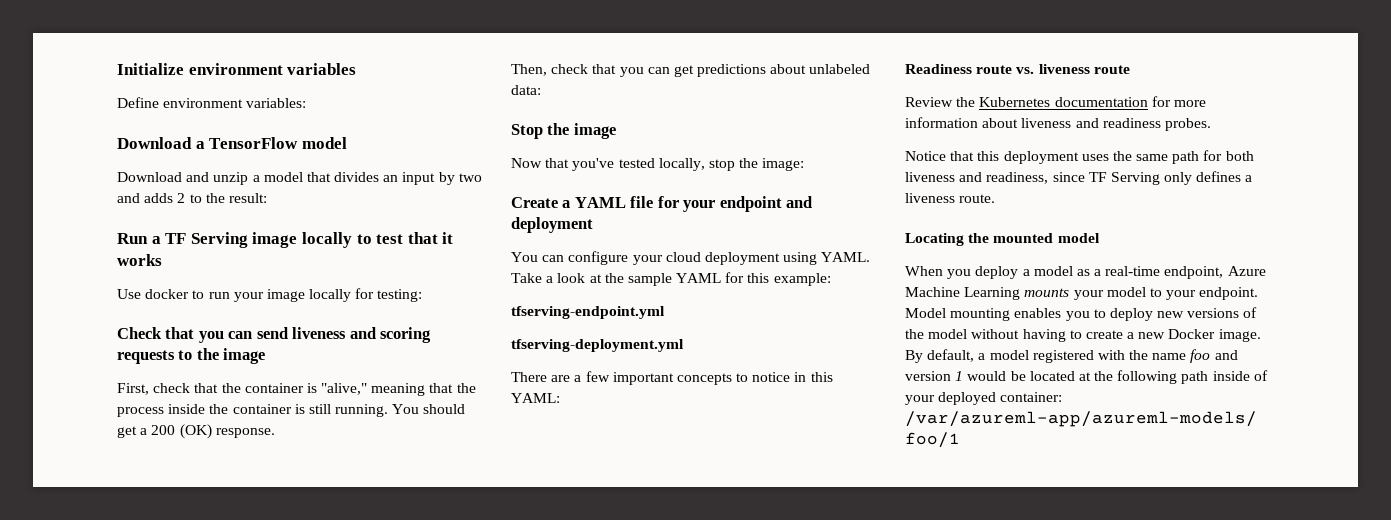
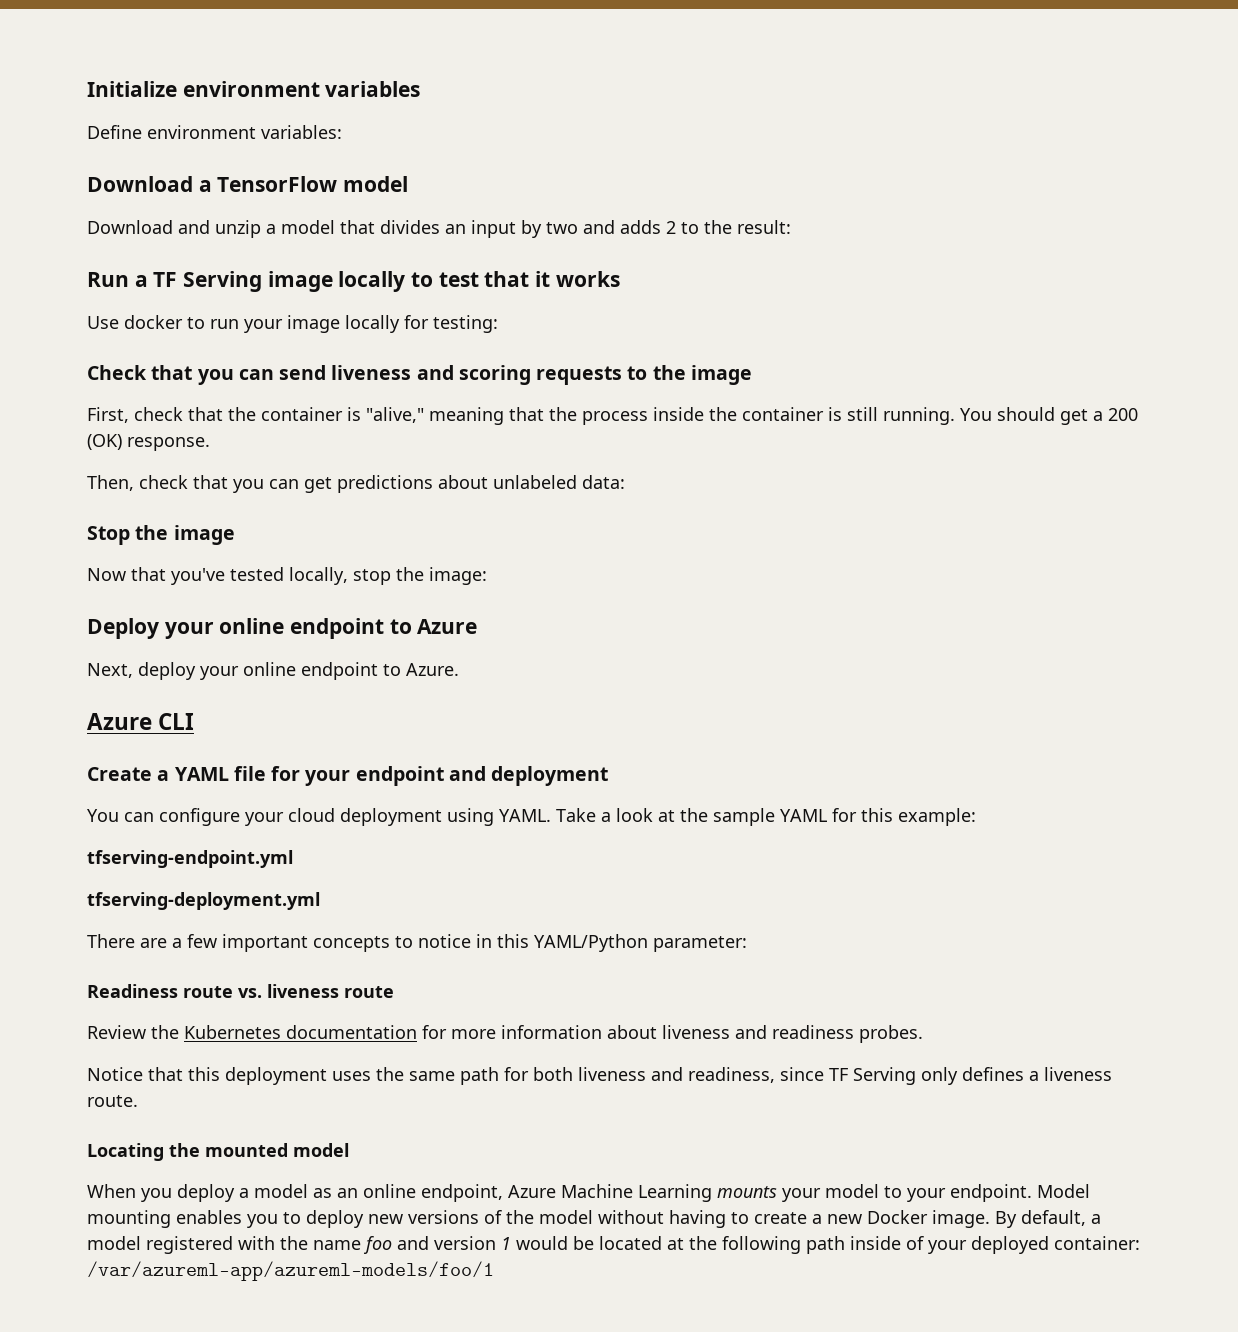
+ Deploy your online endpoint to Azure
+ Next, deploy your online endpoint to Azure.
+ Azure CLI
- There are a few important concepts to notice in this YAML:
+ There are a few important concepts to notice in this YAML/Python parameter:
- When you deploy a model as a real-time endpoint, Azure Machine Learning mounts your model to your endpoint.
+ When you deploy a model as an online endpoint, Azure Machine Learning mounts your model to your endpoint.

